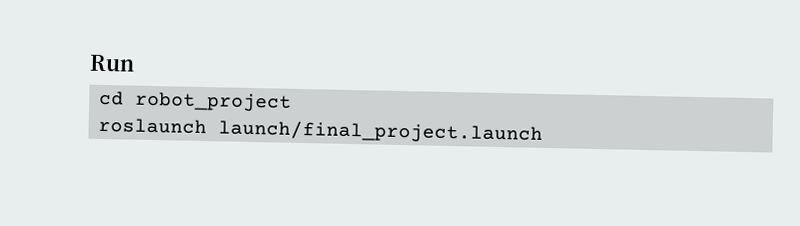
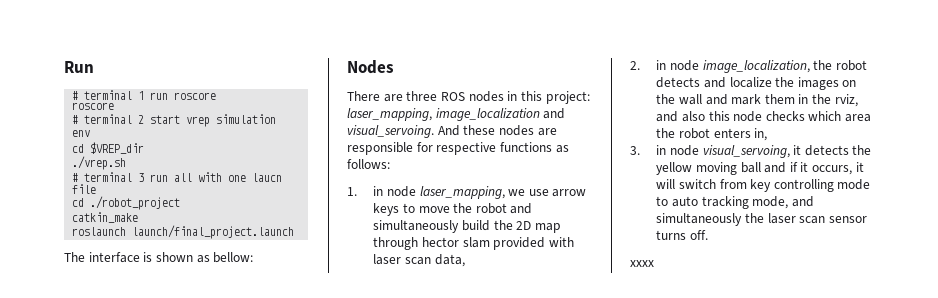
- cd robot_project
+ # terminal 1 run roscore
+ roscore
+ # terminal 2 start vrep simulation env
+ cd $VREP_dir
+ ./vrep.sh
+ # terminal 3 run all with one laucn file
+ cd ./robot_project
+ catkin_make
  roslaunch launch/final_project.launch
+ The interface is shown as bellow:
+ Nodes
+ There are three ROS nodes in this project: laser_mapping, image_localization and visual_servoing. And these nodes are responsible for respective functions as follows:
+ 1. in node laser_mapping, we use arrow keys to move the robot and simultaneously build the 2D map through hector slam provided with laser scan data,
+ 2. in node image_localization, the robot detects and localize the images on the wall and mark them in the rviz, and also this node checks which area the robot enters in,
+ 3. in node visual_servoing, it detects the yellow moving ball and if it occurs, it will switch from key controlling mode to auto tracking mode, and simultaneously the laser scan sensor turns off.
+ xxxx

